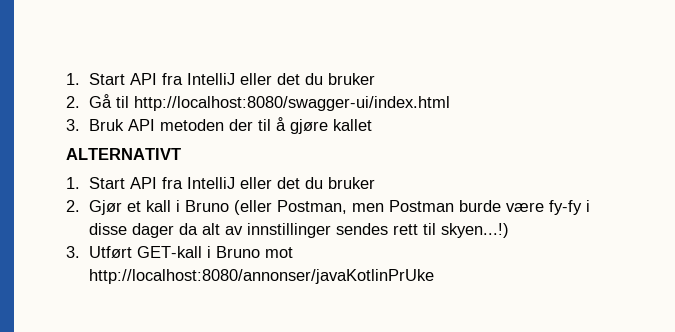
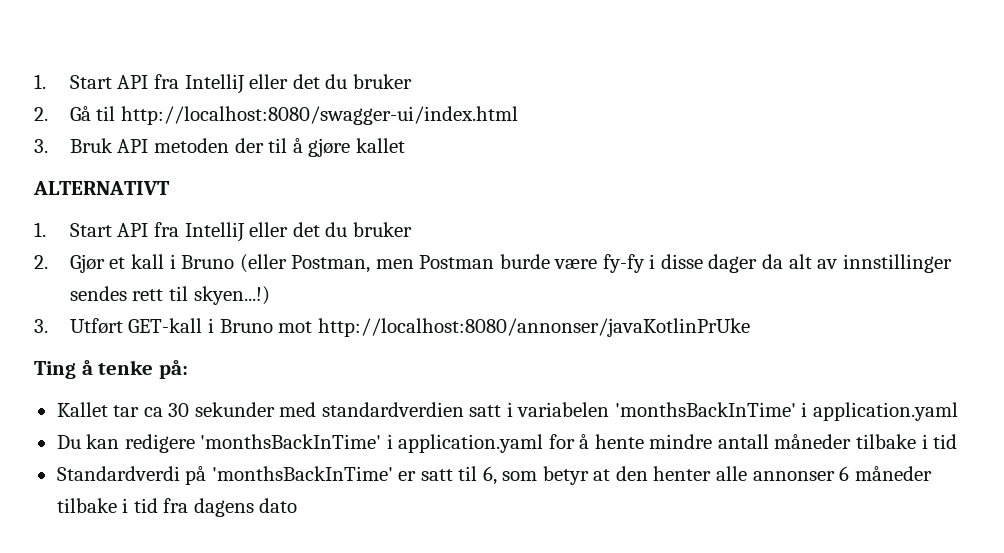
+ Ting å tenke på:
+ Kallet tar ca 30 sekunder med standardverdien satt i variabelen 'monthsBackInTime' i application.yaml
+ Du kan redigere 'monthsBackInTime' i application.yaml for å hente mindre antall måneder tilbake i tid
+ Standardverdi på 'monthsBackInTime' er satt til 6, som betyr at den henter alle annonser 6 måneder tilbake i tid fra dagens dato

